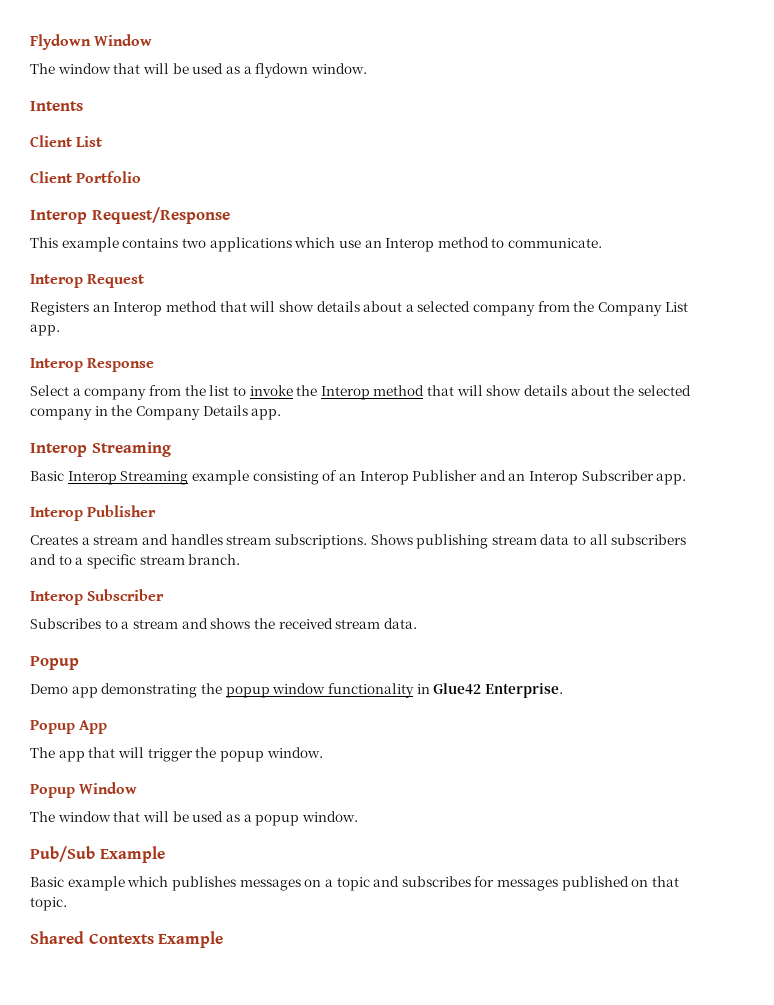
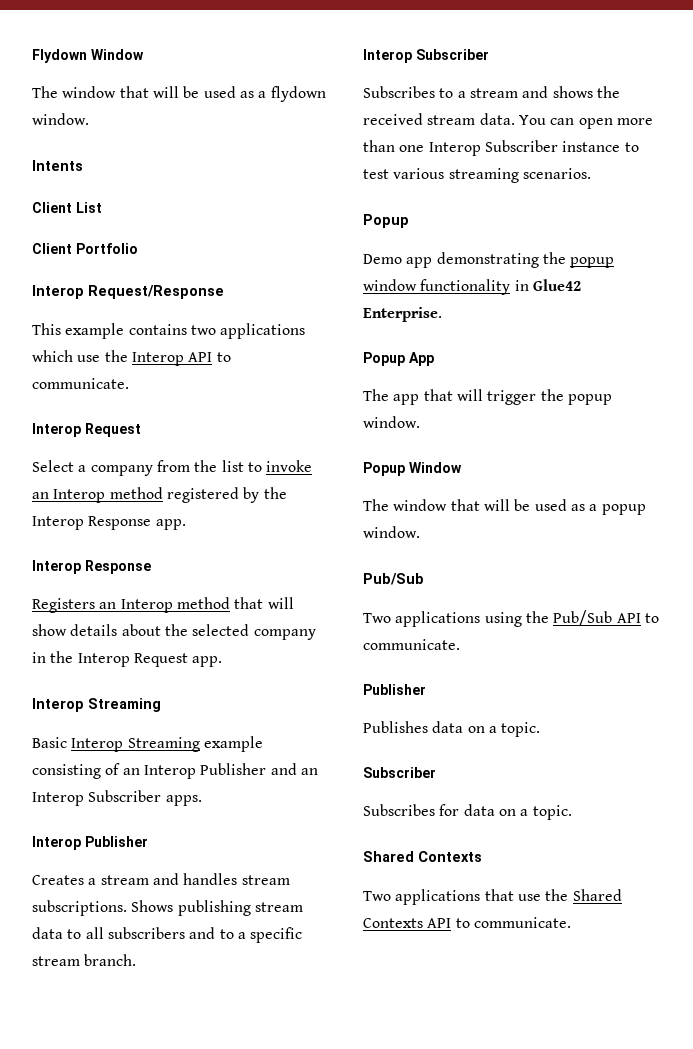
- This example contains two applications which use an Interop method to communicate.
+ This example contains two applications which use the Interop API to communicate.
- Registers an Interop method that will show details about a selected company from the Company List app.
- Interop Response
- Select a company from the list to invoke the Interop method that will show details about the selected company in the Company Details app.
+ Select a company from the list to invoke an Interop method registered by the Interop Response app.
+ Interop Response
+ Registers an Interop method that will show details about the selected company in the Interop Request app.
- Basic Interop Streaming example consisting of an Interop Publisher and an Interop Subscriber app.
+ Basic Interop Streaming example consisting of an Interop Publisher and an Interop Subscriber apps.
+ You can open more than one Interop Subscriber instance to test various streaming scenarios.
  The window that will be used as a popup window.
- Pub/Sub Example
- Basic example which publishes messages on a topic and subscribes for messages published on that topic.
- Shared Contexts Example
+ Pub/Sub
+ Two applications using the Pub/Sub API to communicate.
+ Publisher
+ Publishes data on a topic.
+ Subscriber
+ Subscribes for data on a topic.
+ Shared Contexts
+ Two applications that use the Shared Contexts API to communicate.

